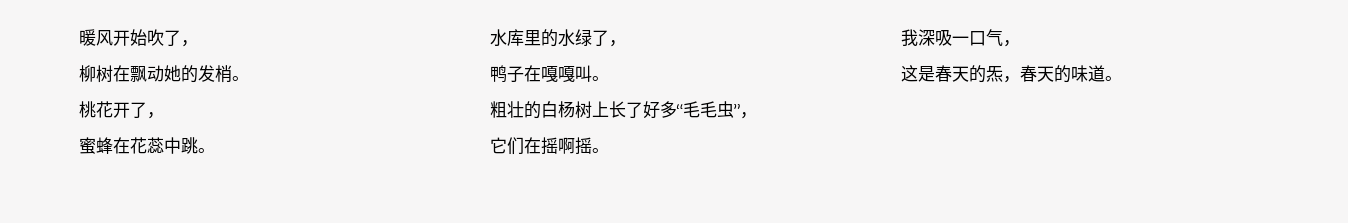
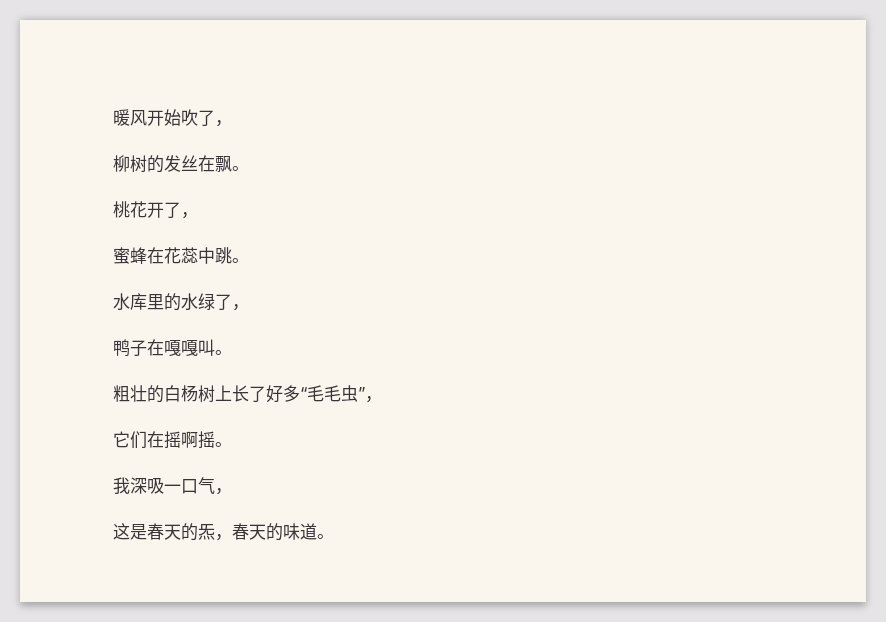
- 柳树在飘动她的发梢。
+ 柳树的发丝在飘。

